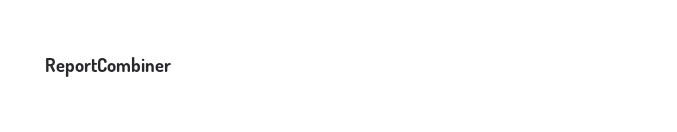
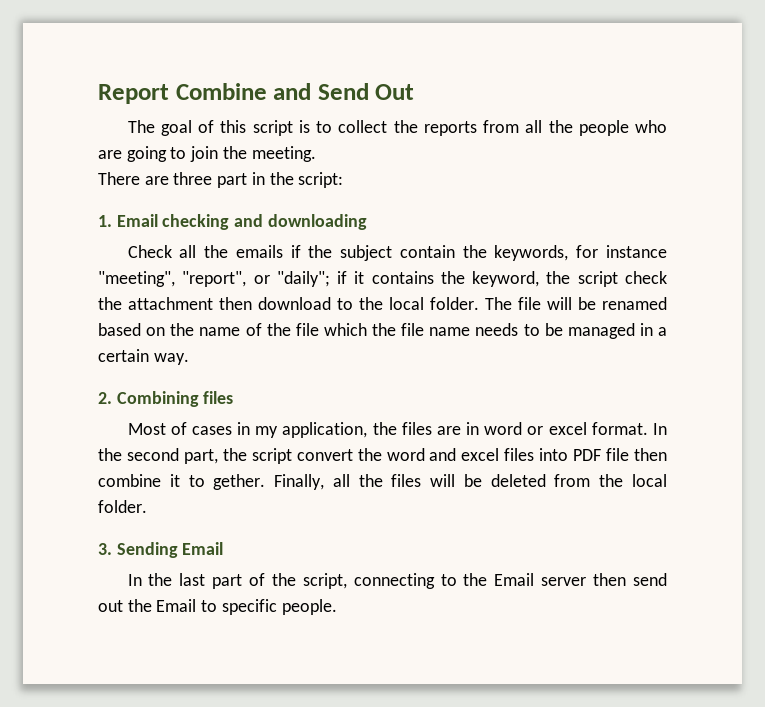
- ReportCombiner
+ Report Combine and Send Out
+ The goal of this script is to collect the reports from all the people who are going to join the meeting.
+ There are three part in the script:
+ 1. Email checking and downloading
+ Check all the emails if the subject contain the keywords, for instance "meeting", "report", or "daily"; if it contains the keyword, the script check the attachment then download to the local folder. The file will be renamed based on the name of the file which the file name needs to be managed in a certain way.
+ 2. Combining files
+ Most of cases in my application, the files are in word or excel format. In the second part, the script convert the word and excel files into PDF file then combine it to gether. Finally, all the files will be deleted from the local folder.
+ 3. Sending Email
+ In the last part of the script, connecting to the Email server then send out the Email to specific people.

